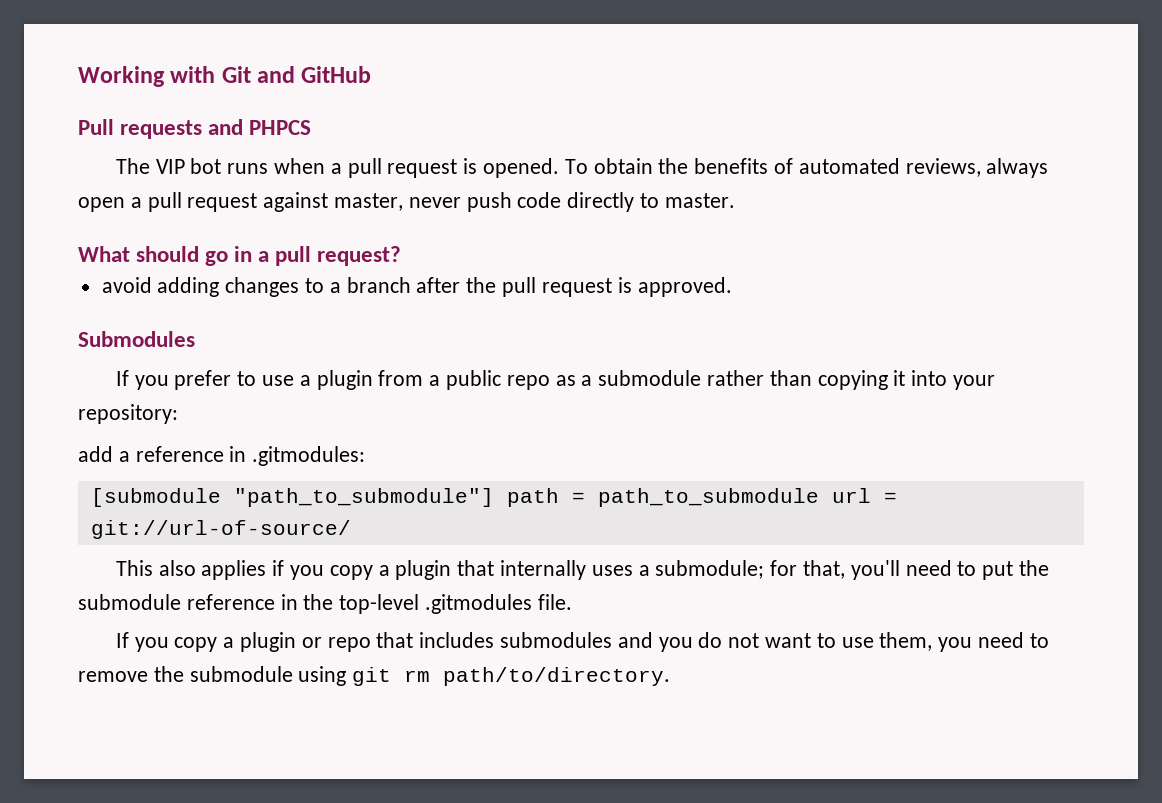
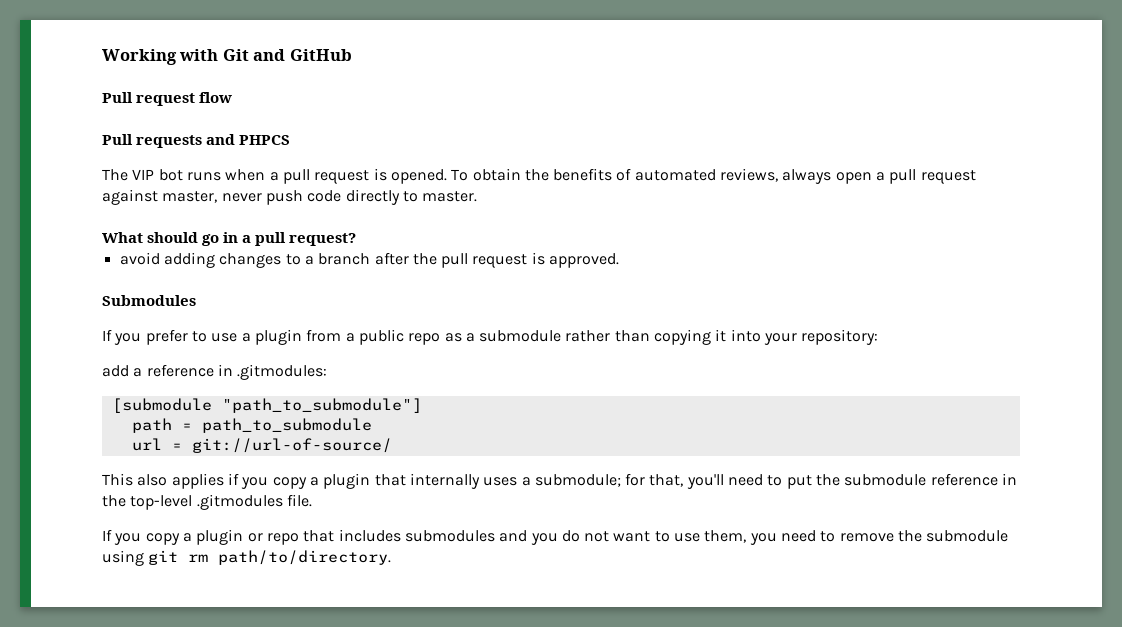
+ Pull request flow
- [submodule "path_to_submodule"] path = path_to_submodule url = git://url-of-source/
+ [submodule "path_to_submodule"]
+ path = path_to_submodule
+ url = git://url-of-source/

